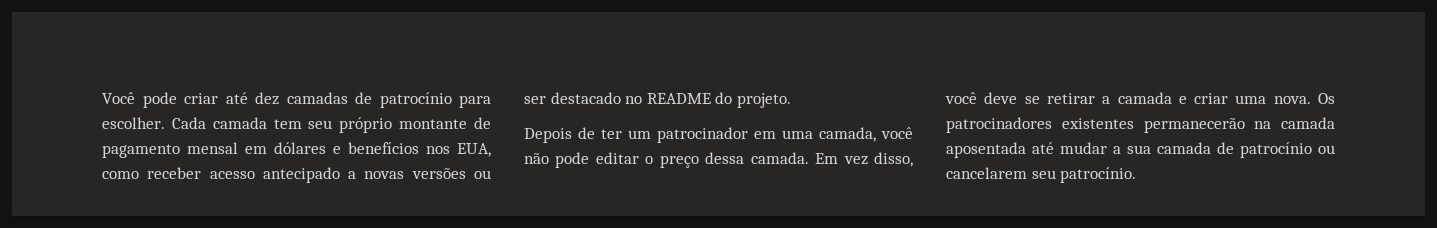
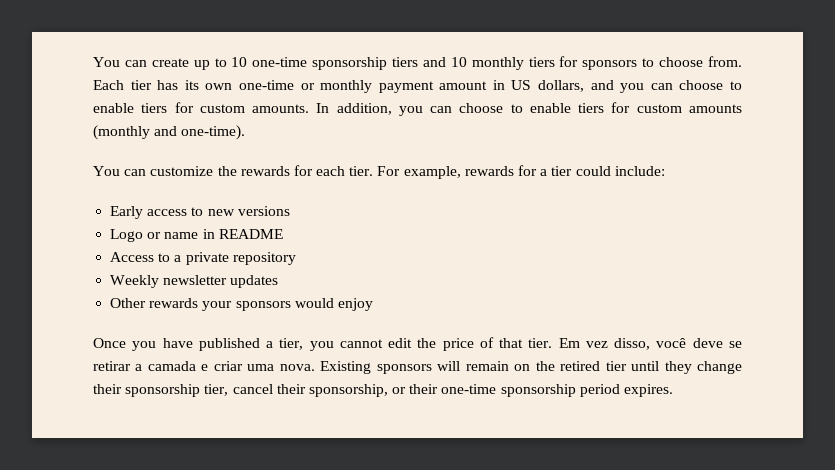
- Você pode criar até dez camadas de patrocínio para escolher. Cada camada tem seu próprio montante de pagamento mensal em dólares e benefícios nos EUA, como receber acesso antecipado a novas versões ou ser destacado no README do projeto.
- Depois de ter um patrocinador em uma camada, você não pode editar o preço dessa camada.
+ You can create up to 10 one-time sponsorship tiers and 10 monthly tiers for sponsors to choose from. Each tier has its own one-time or monthly payment amount in US dollars, and you can choose to enable tiers for custom amounts. In addition, you can choose to enable tiers for custom amounts (monthly and one-time).
+ You can customize the rewards for each tier. For example, rewards for a tier could include:
+ Early access to new versions
+ Logo or name in README
+ Access to a private repository
+ Weekly newsletter updates
+ Other rewards your sponsors would enjoy
+ Once you have published a tier, you cannot edit the price of that tier.
- Os patrocinadores existentes permanecerão na camada aposentada até mudar a sua camada de patrocínio ou cancelarem seu patrocínio.
+ Existing sponsors will remain on the retired tier until they change their sponsorship tier, cancel their sponsorship, or their one-time sponsorship period expires.

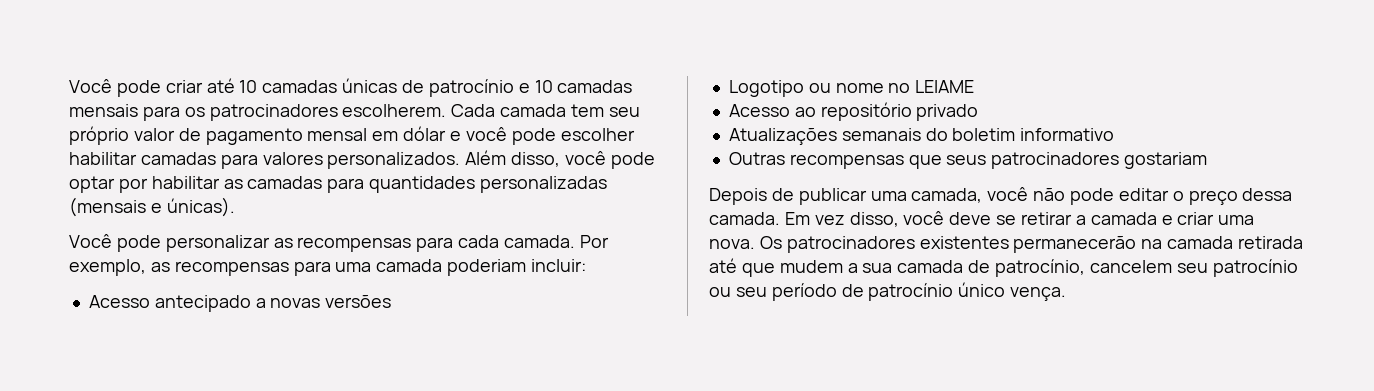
- You can create up to 10 one-time sponsorship tiers and 10 monthly tiers for sponsors to choose from. Each tier has its own one-time or monthly payment amount in US dollars, and you can choose to enable tiers for custom amounts. In addition, you can choose to enable tiers for custom amounts (monthly and one-time).
- You can customize the rewards for each tier. For example, rewards for a tier could include:
- Early access to new versions
- Logo or name in README
- Access to a private repository
- Weekly newsletter updates
- Other rewards your sponsors would enjoy
- Once you have published a tier, you cannot edit the price of that tier.
+ Você pode criar até 10 camadas únicas de patrocínio e 10 camadas mensais para os patrocinadores escolherem. Cada camada tem seu próprio valor de pagamento mensal em dólar e você pode escolher habilitar camadas para valores personalizados. Além disso, você pode optar por habilitar as camadas para quantidades personalizadas (mensais e únicas).
+ Você pode personalizar as recompensas para cada camada. Por exemplo, as recompensas para uma camada poderiam incluir:
+ Acesso antecipado a novas versões
+ Logotipo ou nome no LEIAME
+ Acesso ao repositório privado
+ Atualizações semanais do boletim informativo
+ Outras recompensas que seus patrocinadores gostariam
+ Depois de publicar uma camada, você não pode editar o preço dessa camada.
- Existing sponsors will remain on the retired tier until they change their sponsorship tier, cancel their sponsorship, or their one-time sponsorship period expires.
+ Os patrocinadores existentes permanecerão na camada retirada até que mudem a sua camada de patrocínio, cancelem seu patrocínio ou seu período de patrocínio único vença.

